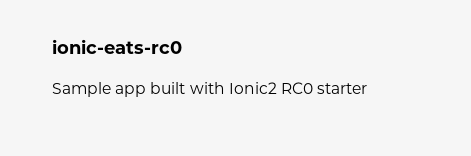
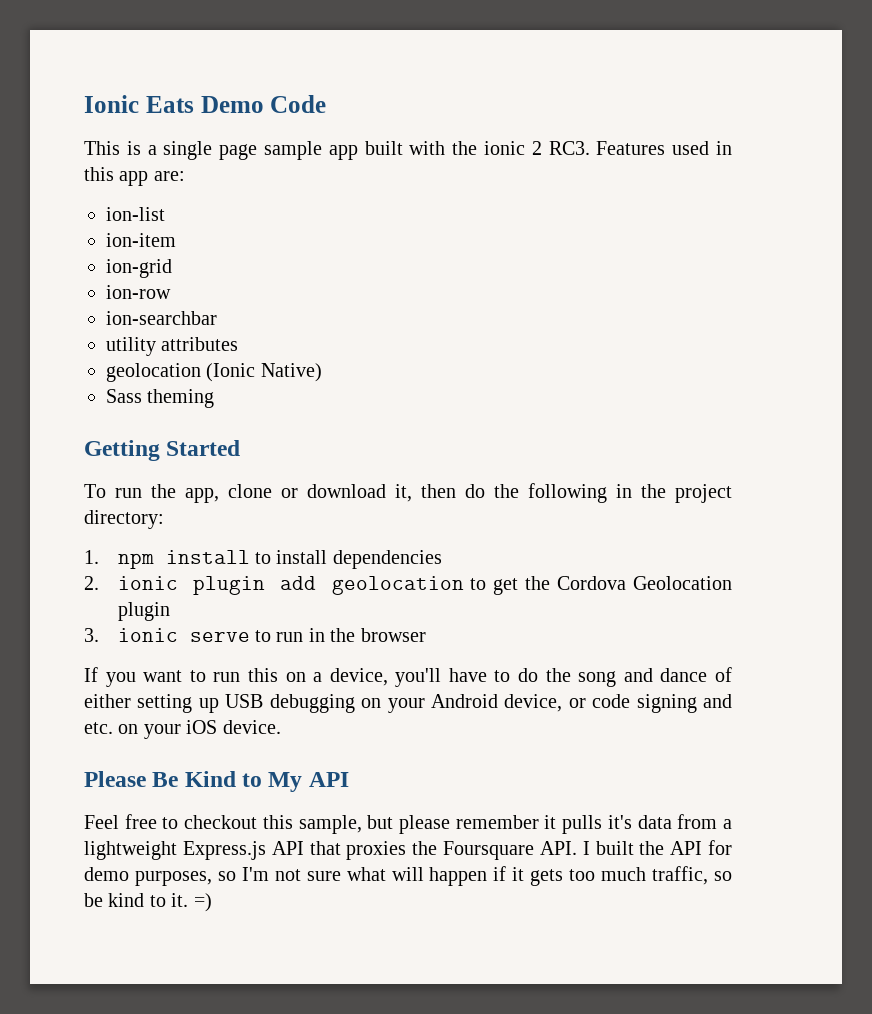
- ionic-eats-rc0
- Sample app built with Ionic2 RC0 starter
+ Ionic Eats Demo Code
+ This is a single page sample app built with the ionic 2 RC3. Features used in this app are:
+ ion-list
+ ion-item
+ ion-grid
+ ion-row
+ ion-searchbar
+ utility attributes
+ geolocation (Ionic Native)
+ Sass theming
+ Getting Started
+ To run the app, clone or download it, then do the following in the project directory:
+ 1. npm install to install dependencies
+ 2. ionic plugin add geolocation to get the Cordova Geolocation plugin
+ 3. ionic serve to run in the browser
+ If you want to run this on a device, you'll have to do the song and dance of either setting up USB debugging on your Android device, or code signing and etc. on your iOS device.
+ Please Be Kind to My API
+ Feel free to checkout this sample, but please remember it pulls it's data from a lightweight Express.js API that proxies the Foursquare API. I built the API for demo purposes, so I'm not sure what will happen if it gets too much traffic, so be kind to it. =)

